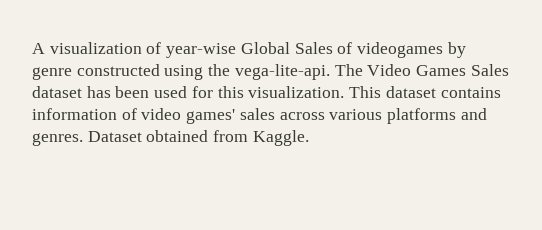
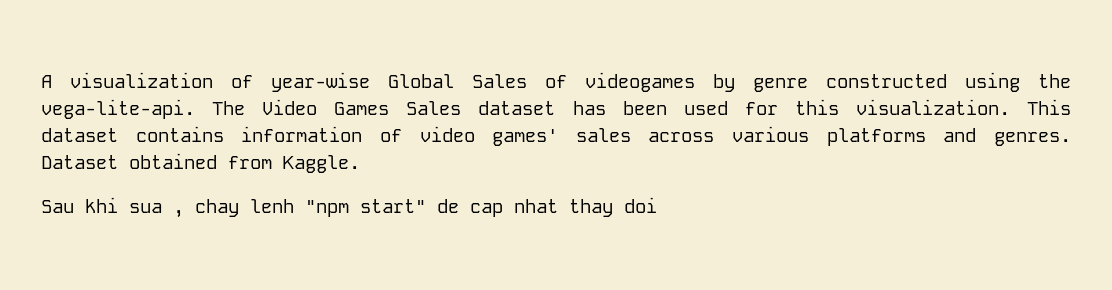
+ Sau khi sua , chay lenh "npm start" de cap nhat thay doi

